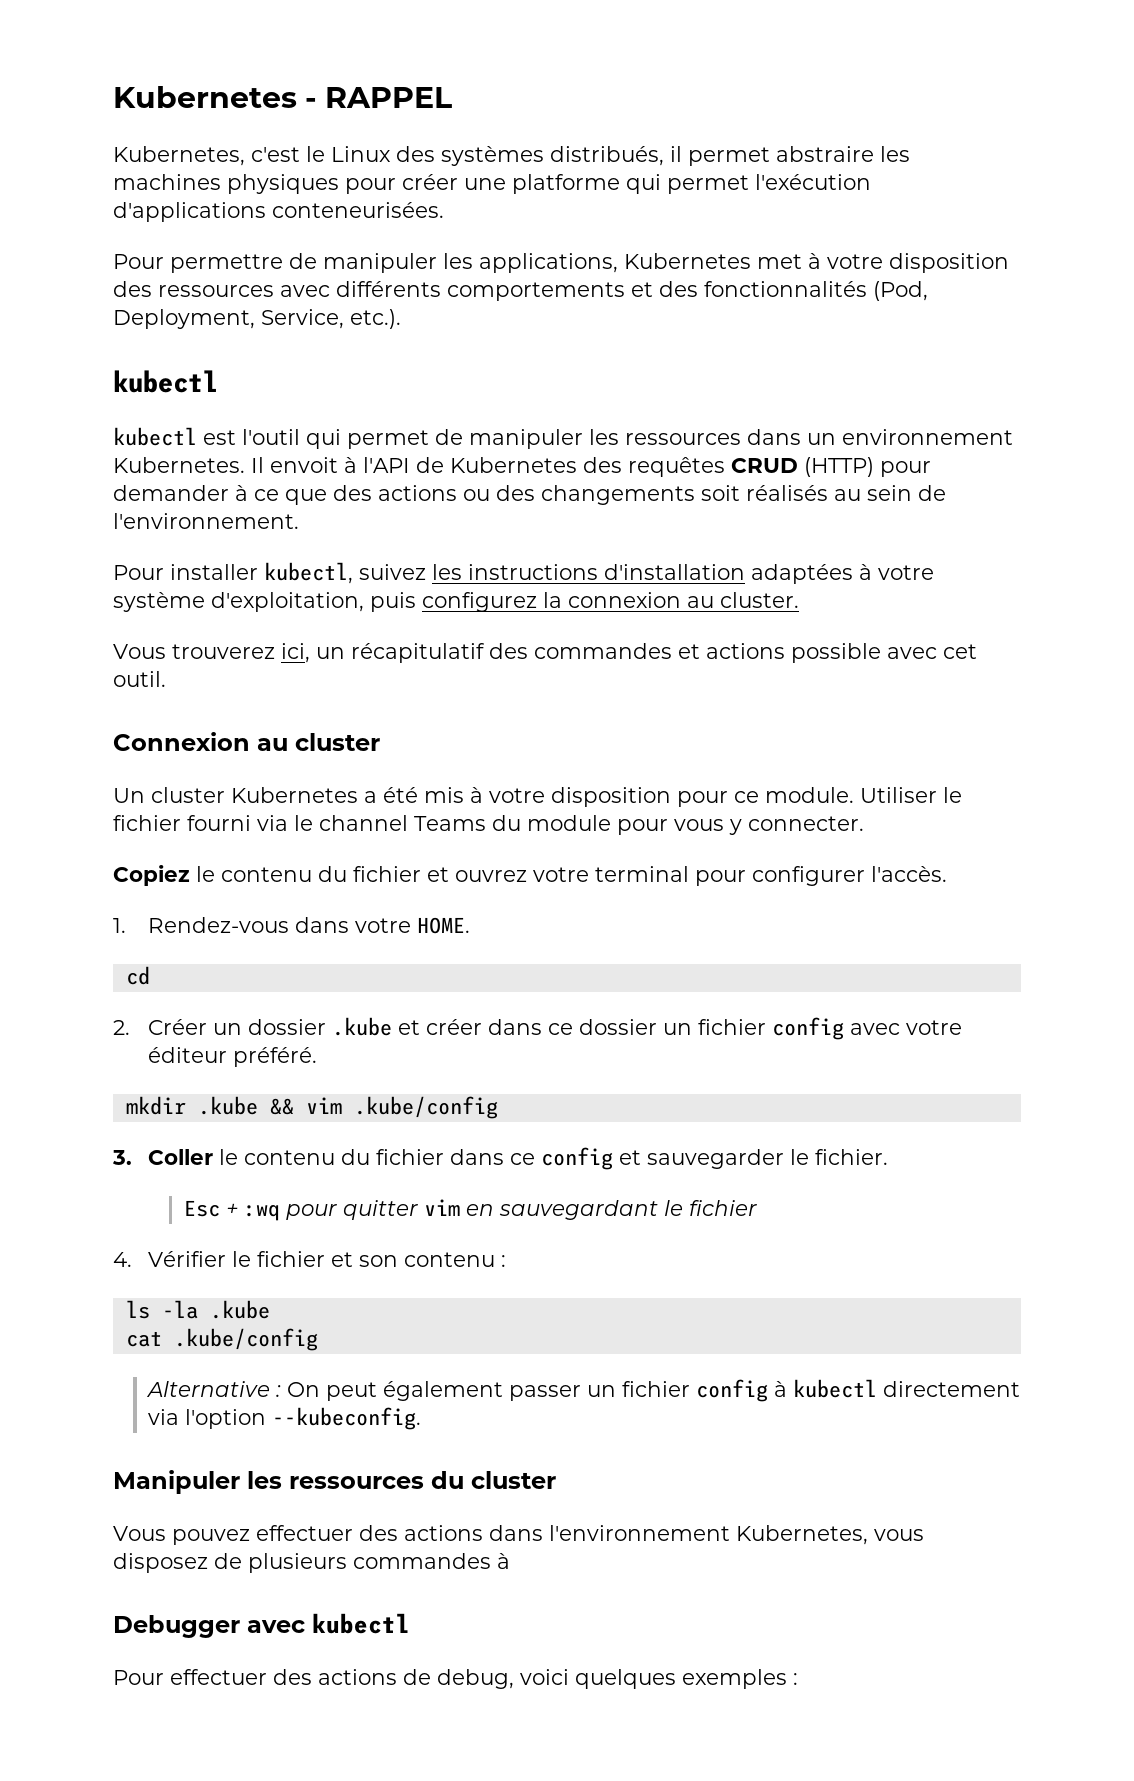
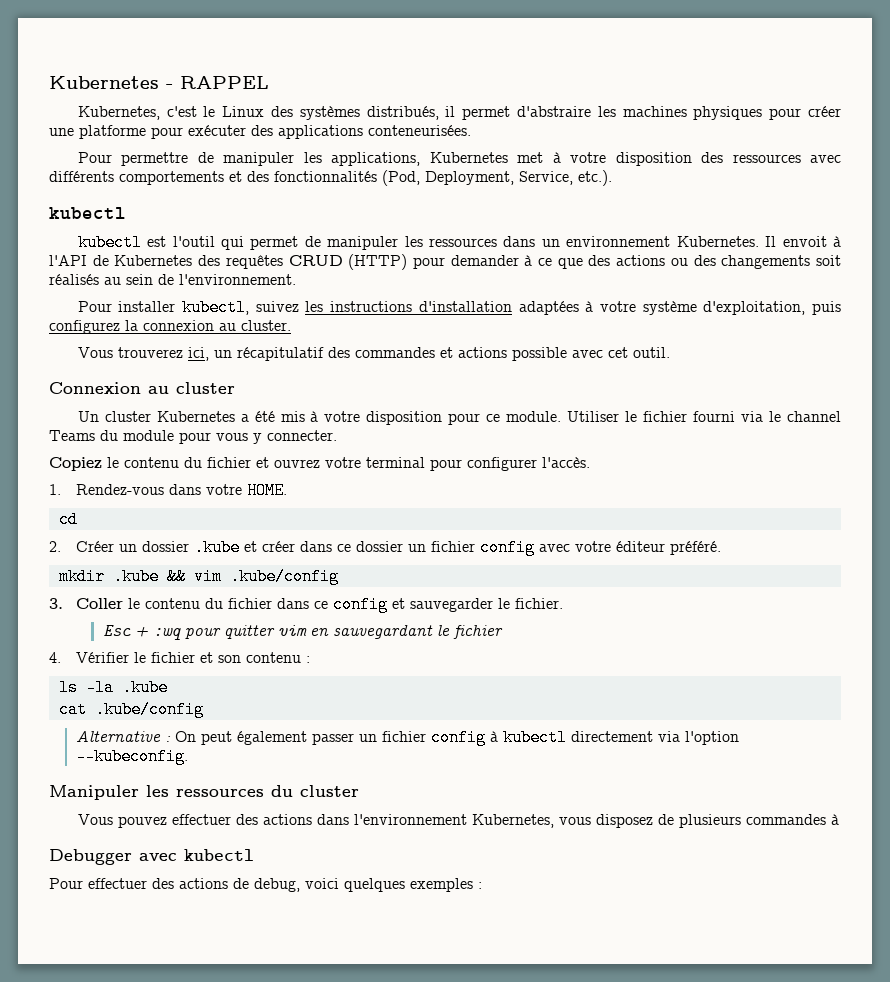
- Kubernetes, c'est le Linux des systèmes distribués, il permet abstraire les machines physiques pour créer une platforme qui permet l'exécution d'applications conteneurisées.
+ Kubernetes, c'est le Linux des systèmes distribués, il permet d'abstraire les machines physiques pour créer une platforme pour exécuter des applications conteneurisées.

